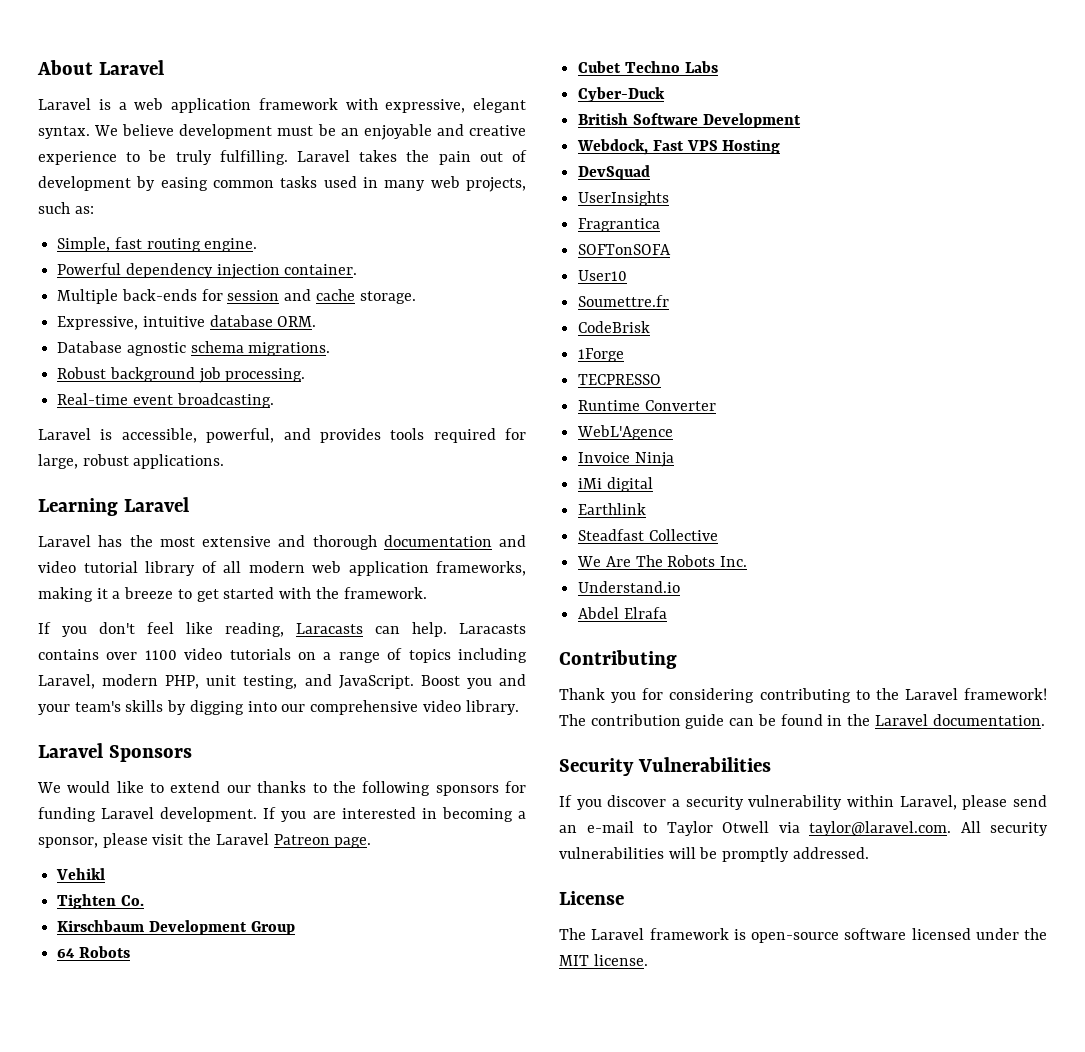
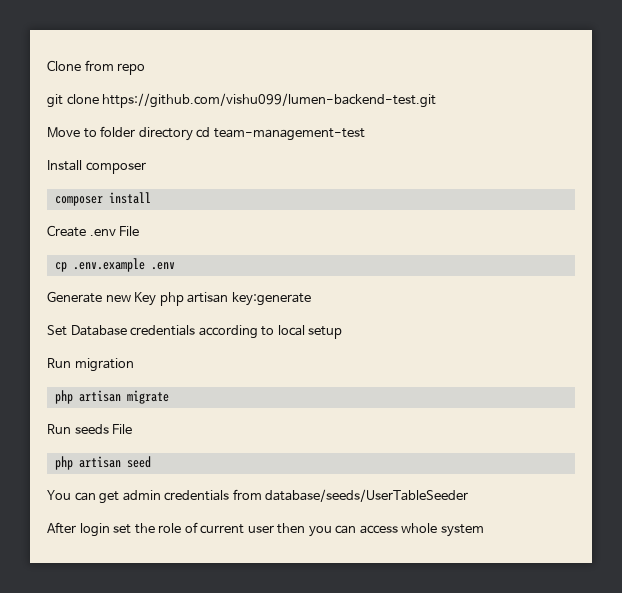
- About Laravel
- Laravel is a web application framework with expressive, elegant syntax. We believe development must be an enjoyable and creative experience to be truly fulfilling. Laravel takes the pain out of development by easing common tasks used in many web projects, such as:
- Simple, fast routing engine.
- Powerful dependency injection container.
- Multiple back-ends for session and cache storage.
- Expressive, intuitive database ORM.
- Database agnostic schema migrations.
- Robust background job processing.
- Real-time event broadcasting.
- Laravel is accessible, powerful, and provides tools required for large, robust applications.
- Learning Laravel
- Laravel has the most extensive and thorough documentation and video tutorial library of all modern web application frameworks, making it a breeze to get started with the framework.
- If you don't feel like reading, Laracasts can help. Laracasts contains over 1100 video tutorials on a range of topics including Laravel, modern PHP, unit testing, and JavaScript. Boost you and your team's skills by digging into our comprehensive video library.
- Laravel Sponsors
- We would like to extend our thanks to the following sponsors for funding Laravel development. If you are interested in becoming a sponsor, please visit the Laravel Patreon page.
- Vehikl
- Tighten Co.
- Kirschbaum Development Group
- 64 Robots
- Cubet Techno Labs
- Cyber-Duck
- British Software Development
- Webdock, Fast VPS Hosting
- DevSquad
- UserInsights
- Fragrantica
- SOFTonSOFA
- User10
- Soumettre.fr
- CodeBrisk
- 1Forge
- TECPRESSO
- Runtime Converter
- WebL'Agence
- Invoice Ninja
- iMi digital
- Earthlink
- Steadfast Collective
- We Are The Robots Inc.
- Understand.io
- Abdel Elrafa
- Contributing
- Thank you for considering contributing to the Laravel framework! The contribution guide can be found in the Laravel documentation.
- Security Vulnerabilities
- If you discover a security vulnerability within Laravel, please send an e-mail to Taylor Otwell via taylor@laravel.com. All security vulnerabilities will be promptly addressed.
- License
- The Laravel framework is open-source software licensed under the MIT license.
+ Clone from repo
+ git clone https://github.com/vishu099/lumen-backend-test.git
+ Move to folder directory cd team-management-test
+ Install composer
+ composer install
+ Create .env File
+ cp .env.example .env
+ Generate new Key php artisan key:generate
+ Set Database credentials according to local setup
+ Run migration
+ php artisan migrate
+ Run seeds File
+ php artisan seed
+ You can get admin credentials from database/seeds/UserTableSeeder
+ After login set the role of current user then you can access whole system

